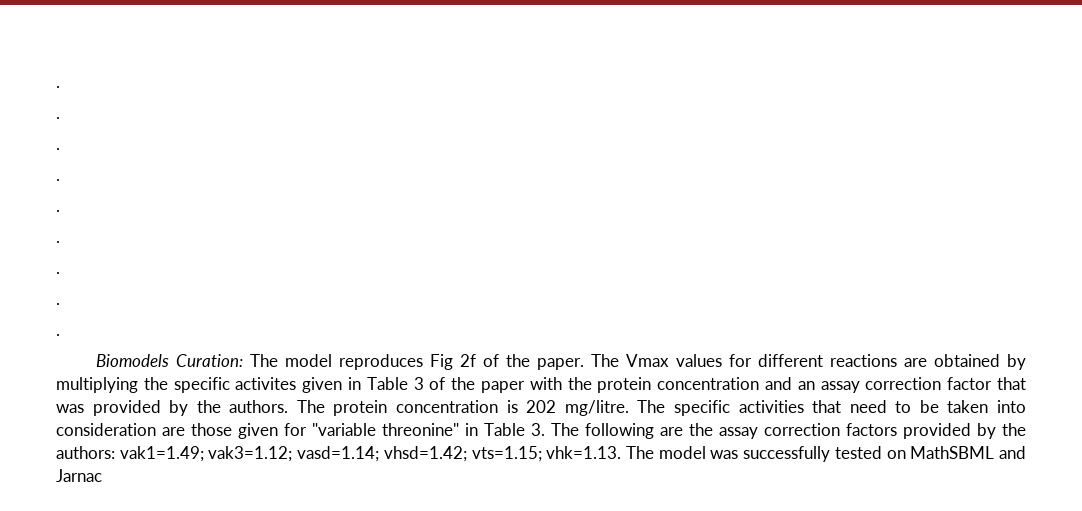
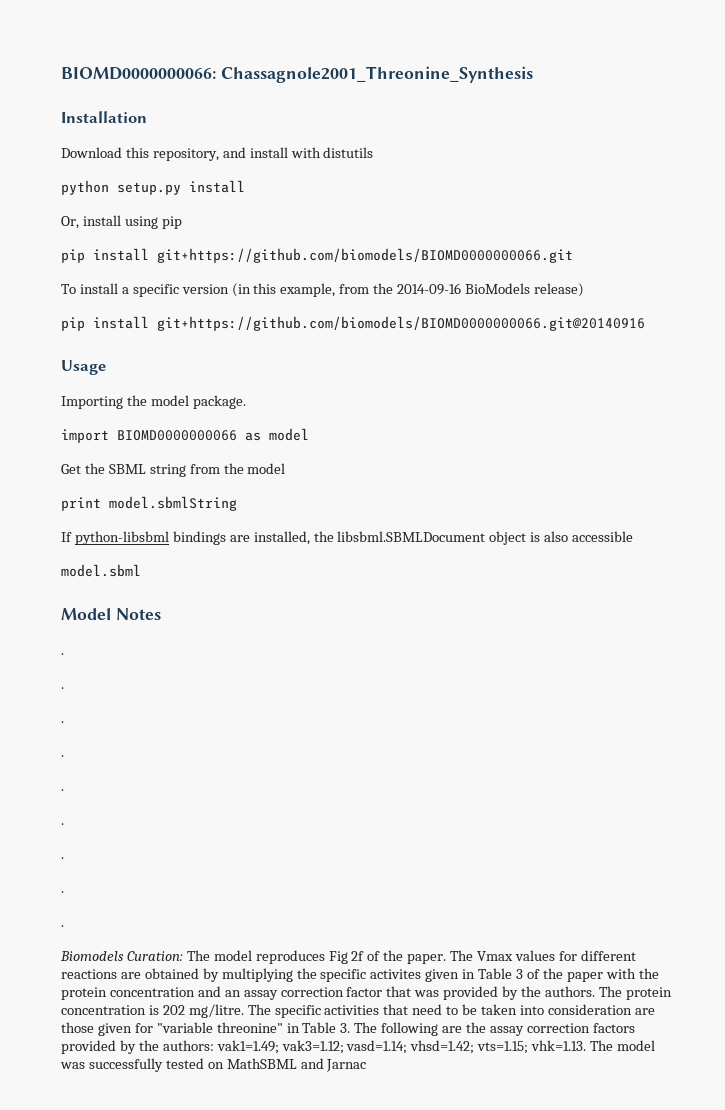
+ BIOMD0000000066: Chassagnole2001_Threonine_Synthesis
+ Installation
+ Download this repository, and install with distutils
+ python setup.py install
+ Or, install using pip
+ pip install git+https://github.com/biomodels/BIOMD0000000066.git
+ To install a specific version (in this example, from the 2014-09-16 BioModels release)
+ pip install git+https://github.com/biomodels/BIOMD0000000066.git@20140916
+ Usage
+ Importing the model package.
+ import BIOMD0000000066 as model
+ Get the SBML string from the model
+ print model.sbmlString
+ If python-libsbml bindings are installed, the libsbml.SBMLDocument object is also accessible
+ model.sbml
+ Model Notes

